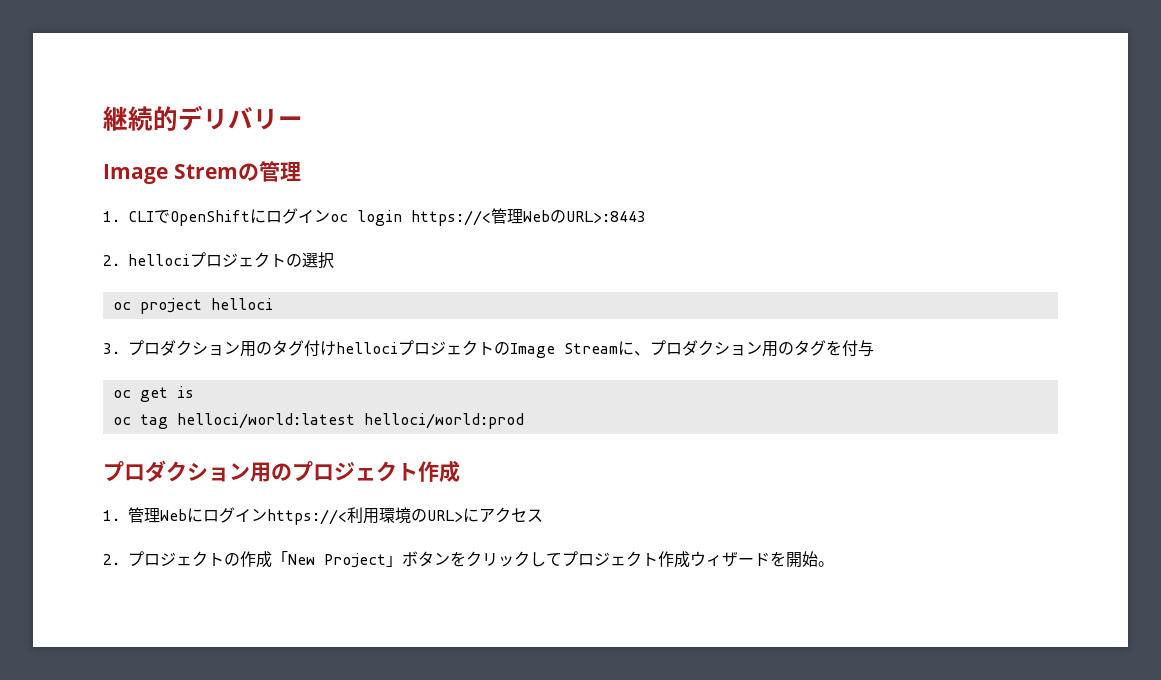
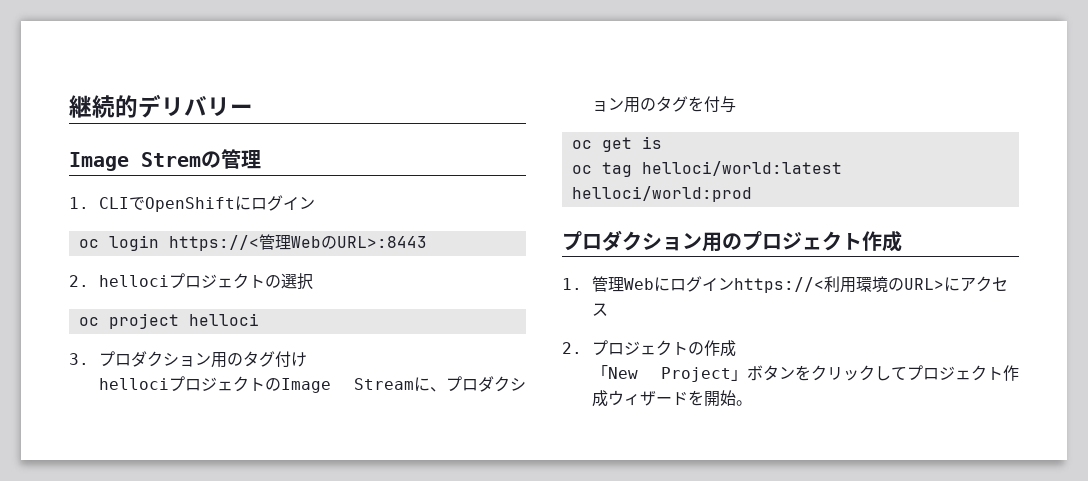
- 1. CLIでOpenShiftにログインoc login https://<管理WebのURL>:8443
+ 1. CLIでOpenShiftにログイン
+ oc login https://<管理WebのURL>:8443
- 3.プロダクション用のタグ付けhellociプロジェクトのImage Streamに、プロダクション用のタグを付与
+ 3.プロダクション用のタグ付け
+ hellociプロジェクトのImage Streamに、プロダクション用のタグを付与
- 2.プロジェクトの作成「New Project」ボタンをクリックしてプロジェクト作成ウィザードを開始。
+ 2.プロジェクトの作成
+ 「New Project」ボタンをクリックしてプロジェクト作成ウィザードを開始。

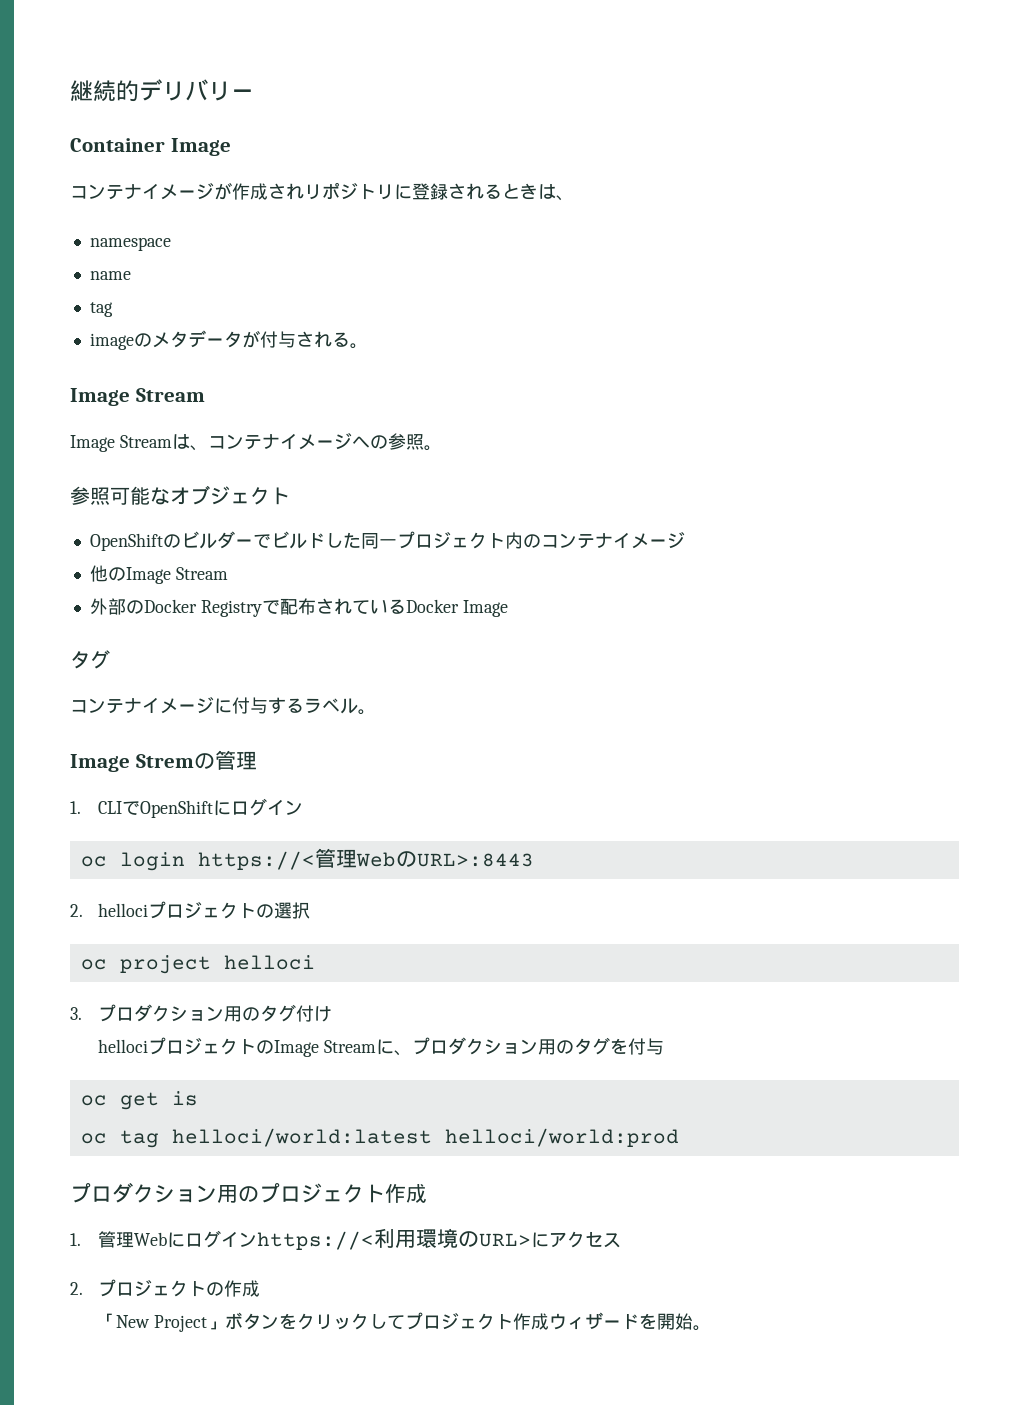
+ Container Image
+ コンテナイメージが作成されリポジトリに登録されるときは、
+ namespace
+ name
+ tag
+ imageのメタデータが付与される。
+ Image Stream
+ Image Streamは、コンテナイメージへの参照。
+ 参照可能なオブジェクト
+ OpenShiftのビルダーでビルドした同一プロジェクト内のコンテナイメージ
+ 他のImage Stream
+ 外部のDocker Registryで配布されているDocker Image
+ タグ
+ コンテナイメージに付与するラベル。

